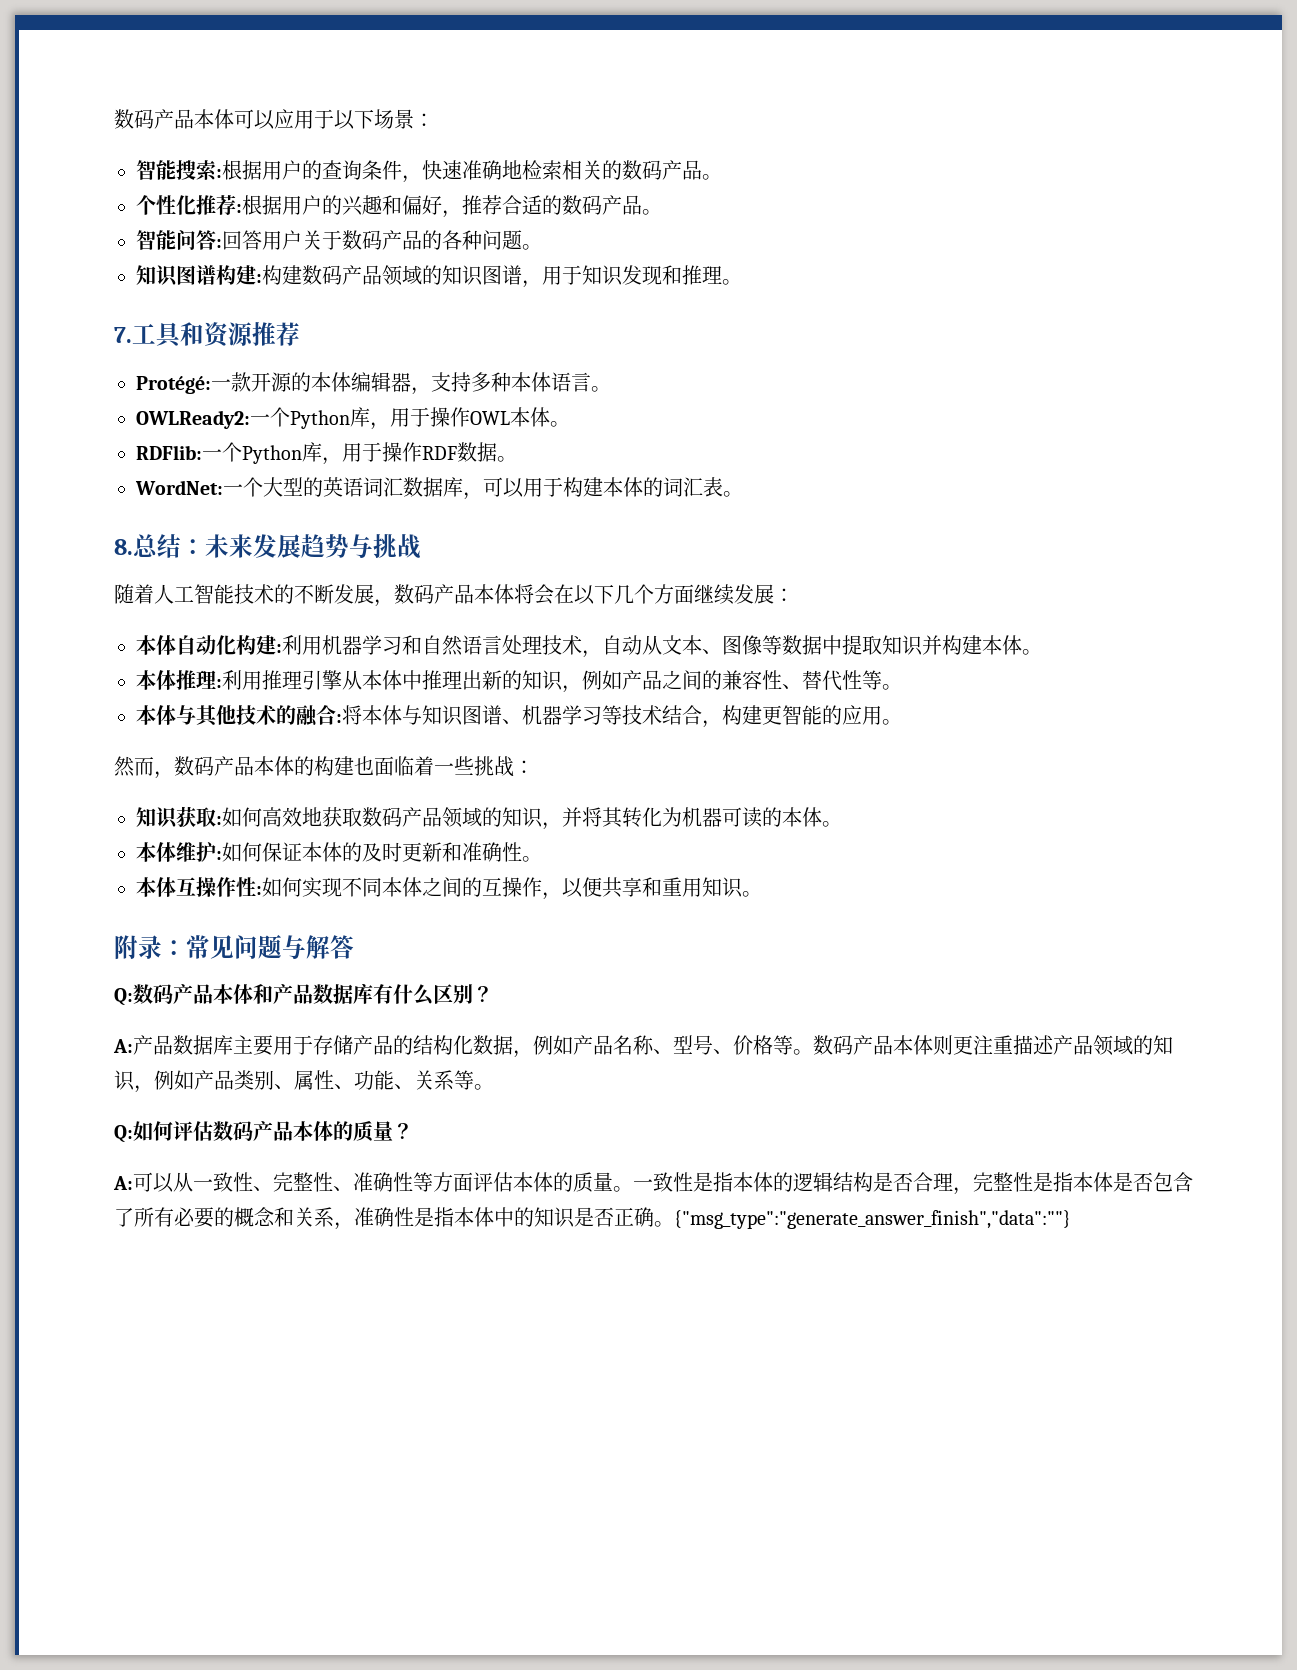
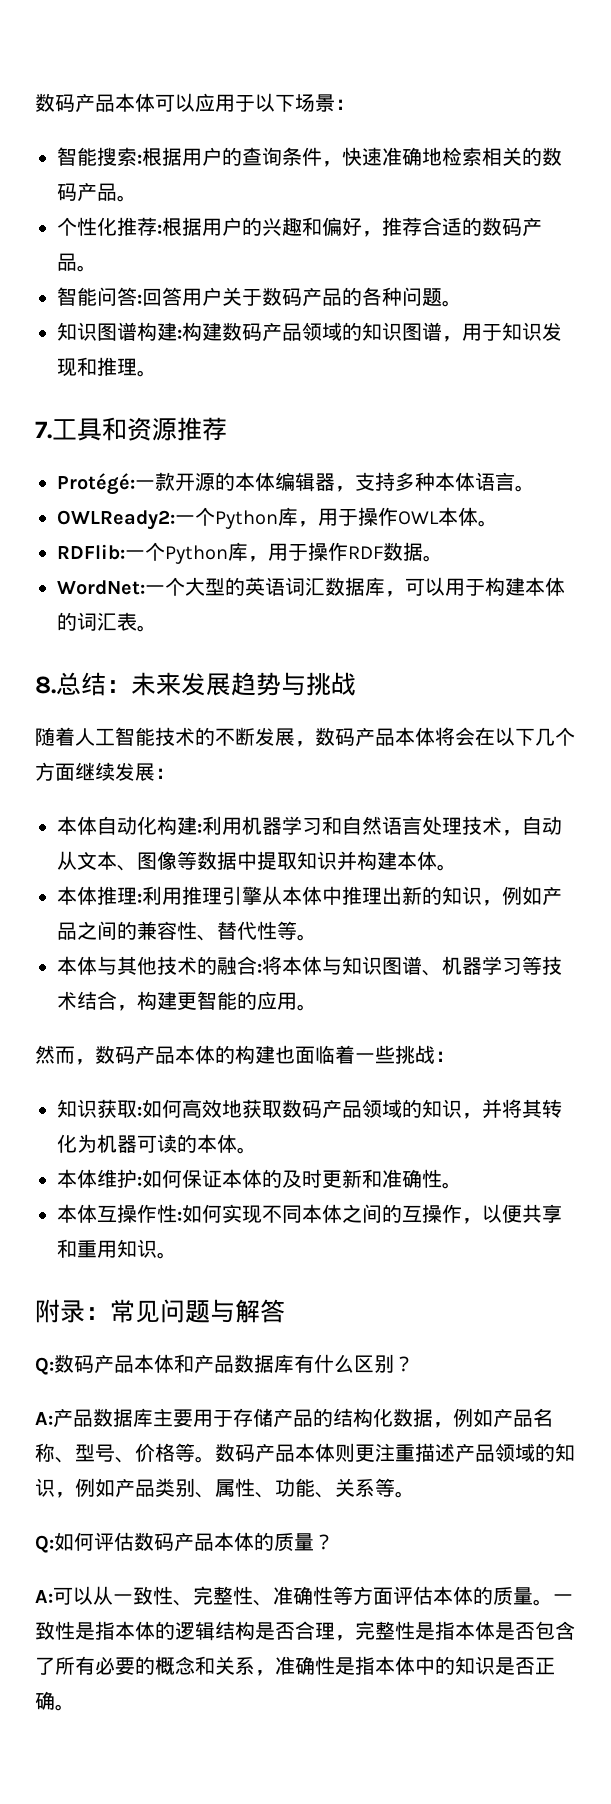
- {"msg_type":"generate_answer_finish","data":""}

